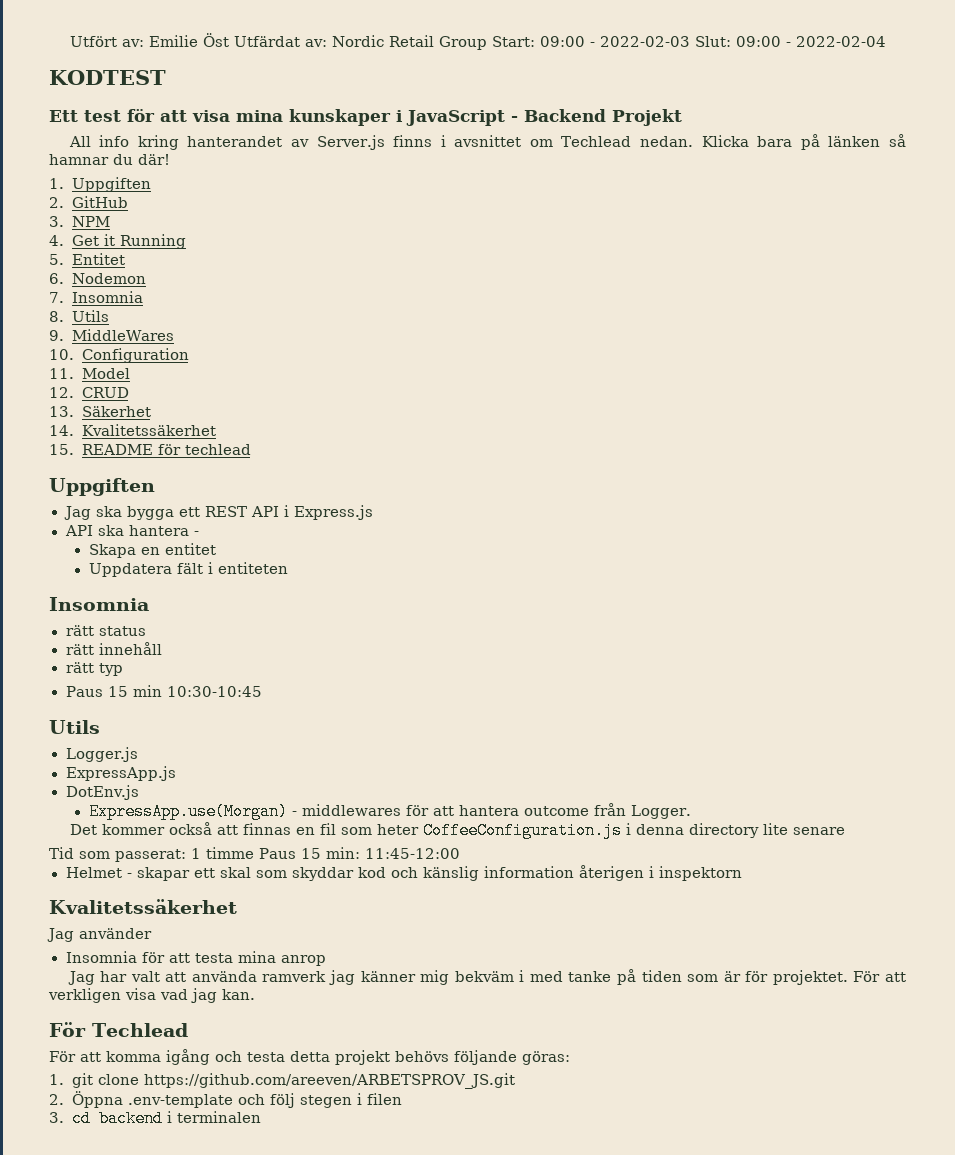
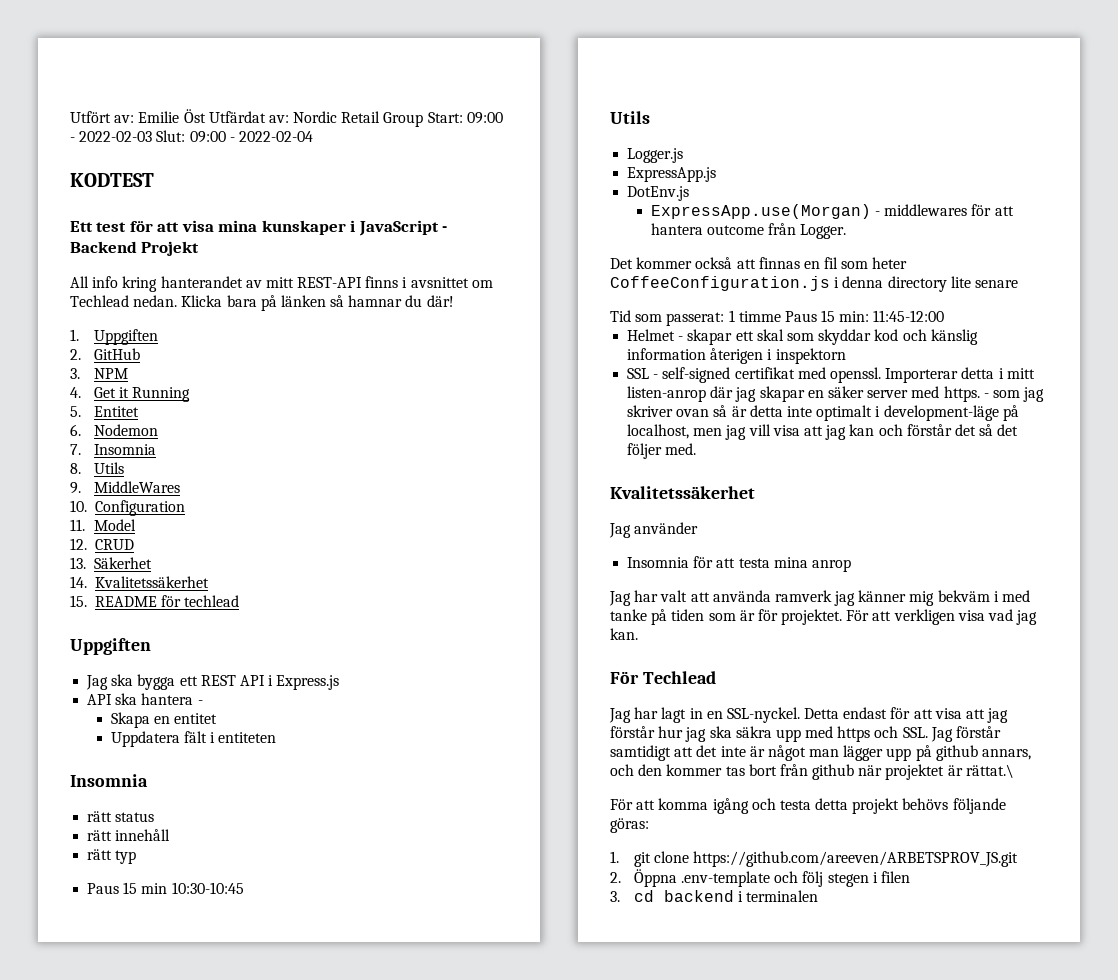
- All info kring hanterandet av Server.js finns i avsnittet om Techlead nedan.
+ All info kring hanterandet av mitt REST-API finns i avsnittet om Techlead nedan.
+ SSL - self-signed certifikat med openssl. Importerar detta i mitt listen-anrop där jag skapar en säker server med https. - som jag skriver ovan så är detta inte optimalt i development-läge på localhost, men jag vill visa att jag kan och förstår det så det följer med.
+ Jag har lagt in en SSL-nyckel. Detta endast för att visa att jag förstår hur jag ska säkra upp med https och SSL. Jag förstår samtidigt att det inte är något man lägger upp på github annars, och den kommer tas bort från github när projektet är rättat.\

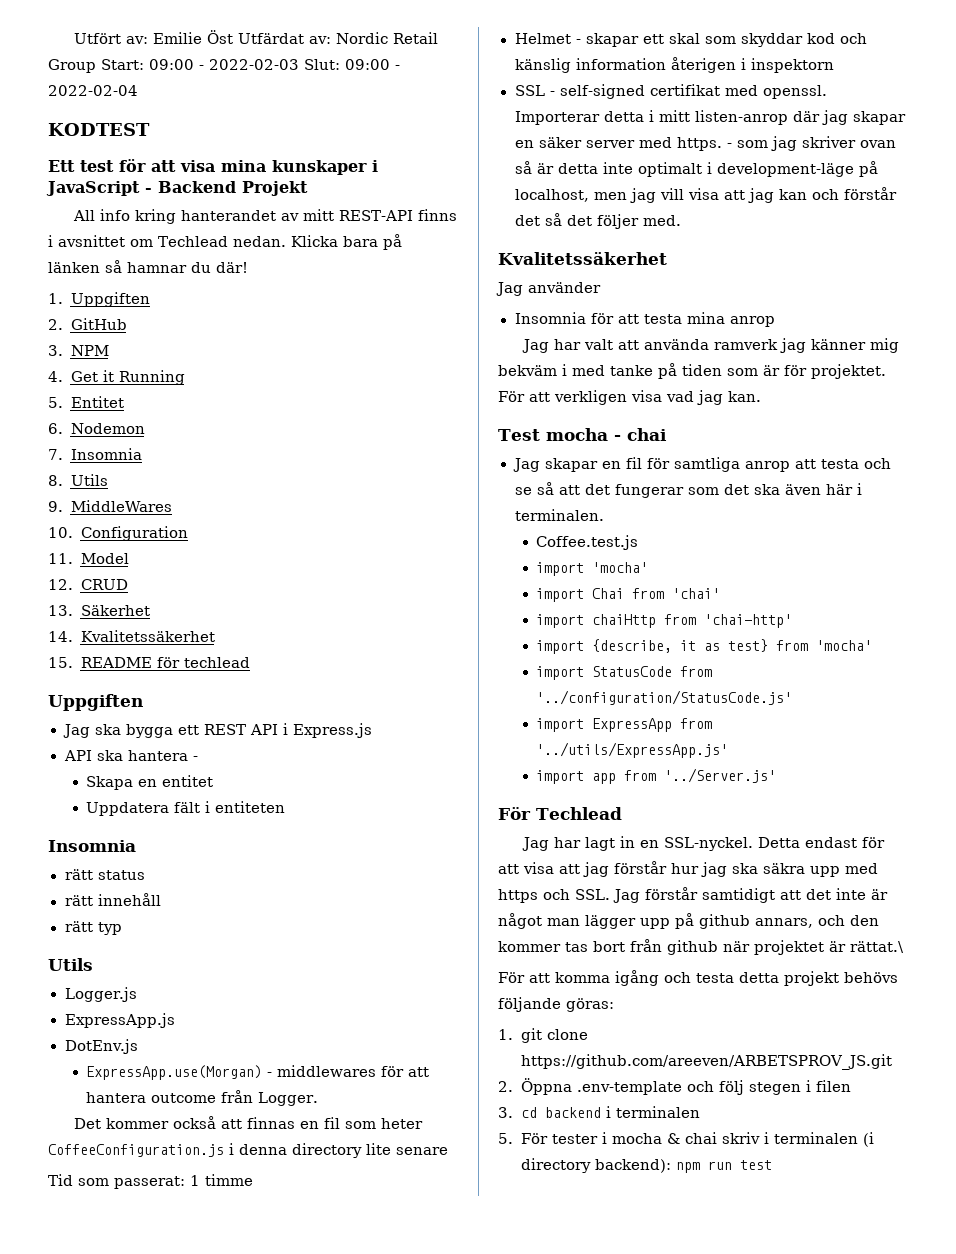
- Paus 15 min 10:30-10:45
- Tid som passerat: 1 timme Paus 15 min: 11:45-12:00
+ Tid som passerat: 1 timme
+ Test mocha - chai
+ Jag skapar en fil för samtliga anrop att testa och se så att det fungerar som det ska även här i terminalen.
+ Coffee.test.js
+ import 'mocha'
+ import Chai from 'chai'
+ import chaiHttp from 'chai-http'
+ import {describe, it as test} from 'mocha'
+ import StatusCode from '../configuration/StatusCode.js'
+ import ExpressApp from '../utils/ExpressApp.js'
+ import app from '../Server.js'
+ 5. För tester i mocha & chai skriv i terminalen (i directory backend): npm run test

